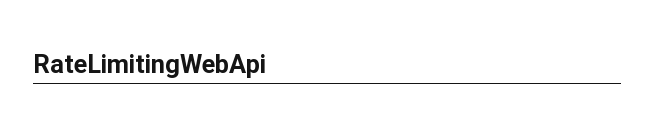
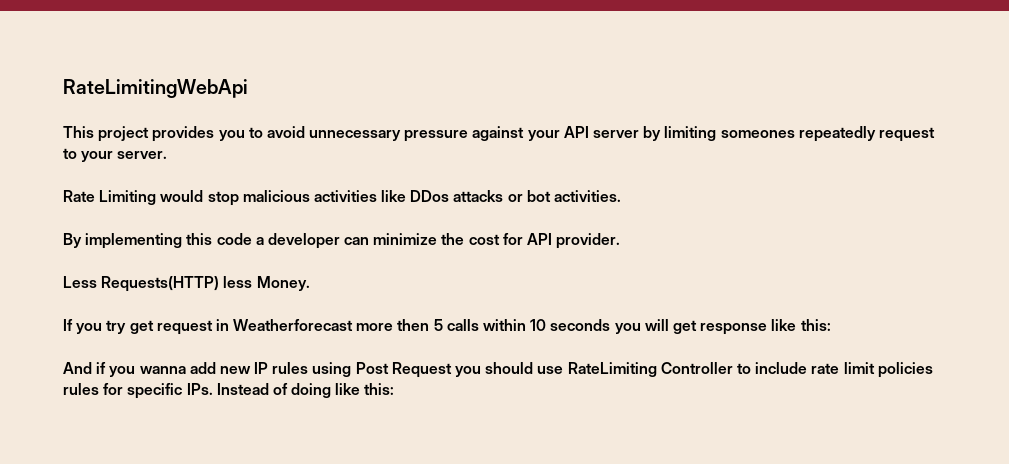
+ This project provides you to avoid unnecessary pressure against your API server by limiting someones repeatedly request to your server.
+ Rate Limiting would stop malicious activities like DDos attacks or bot activities.
+ By implementing this code a developer can minimize the cost for API provider.
+ Less Requests(HTTP) less Money.
+ If you try get request in Weatherforecast more then 5 calls within 10 seconds you will get response like this:
+ And if you wanna add new IP rules using Post Request you should use RateLimiting Controller to include rate limit policies rules for specific IPs. Instead of doing like this:

